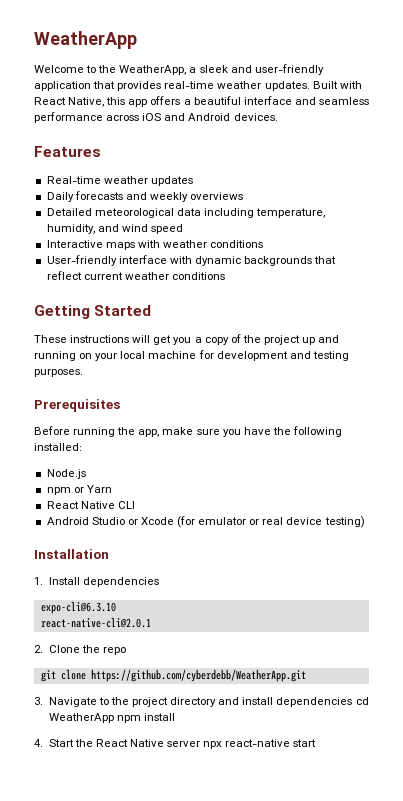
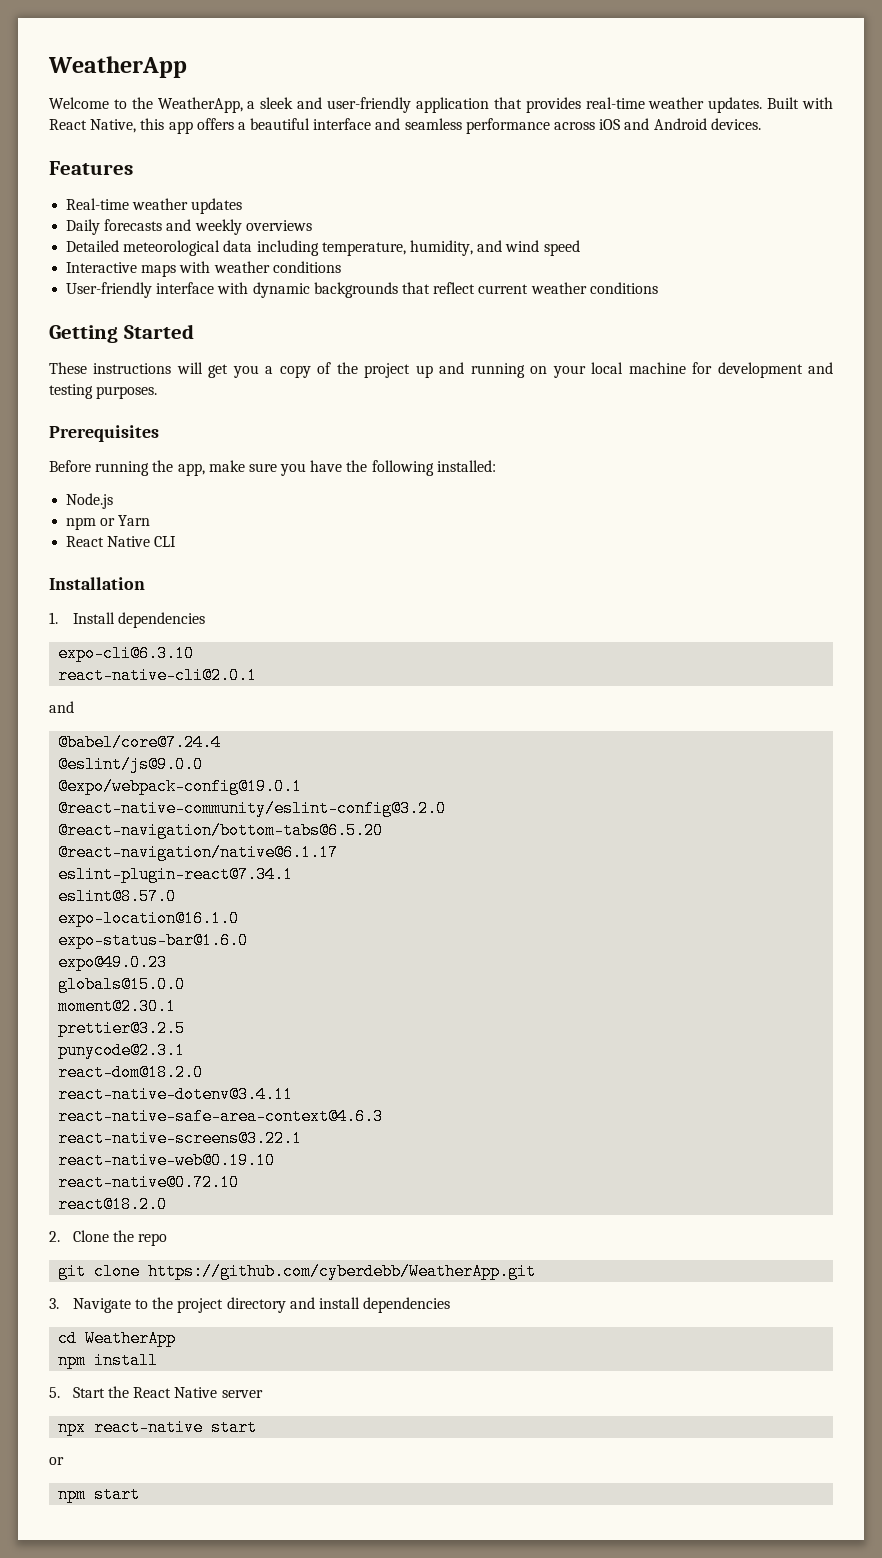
- Android Studio or Xcode (for emulator or real device testing)
  react-native-cli@2.0.1
+ and
+ @babel/core@7.24.4
+ @eslint/js@9.0.0
+ @expo/webpack-config@19.0.1
+ @react-native-community/eslint-config@3.2.0
+ @react-navigation/bottom-tabs@6.5.20
+ @react-navigation/native@6.1.17
+ eslint-plugin-react@7.34.1
+ eslint@8.57.0
+ expo-location@16.1.0
+ expo-status-bar@1.6.0
+ expo@49.0.23
+ globals@15.0.0
+ moment@2.30.1
+ prettier@3.2.5
+ punycode@2.3.1
+ react-dom@18.2.0
+ react-native-dotenv@3.4.11
+ react-native-safe-area-context@4.6.3
+ react-native-screens@3.22.1
+ react-native-web@0.19.10
+ react-native@0.72.10
+ react@18.2.0
- 3. Navigate to the project directory and install dependencies cd WeatherApp npm install
+ 3. Navigate to the project directory and install dependencies
+ cd WeatherApp
+ npm install
- 4. Start the React Native server npx react-native start
+ 5. Start the React Native server
+ npx react-native start
+ or
+ npm start

